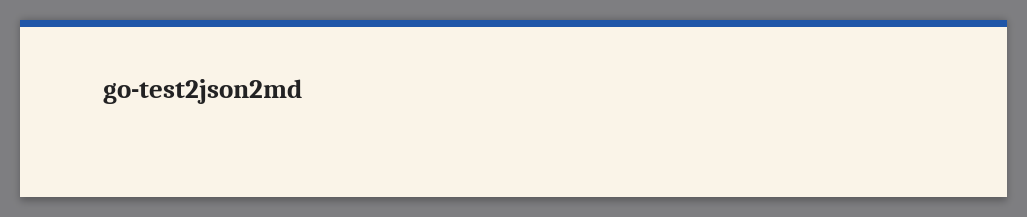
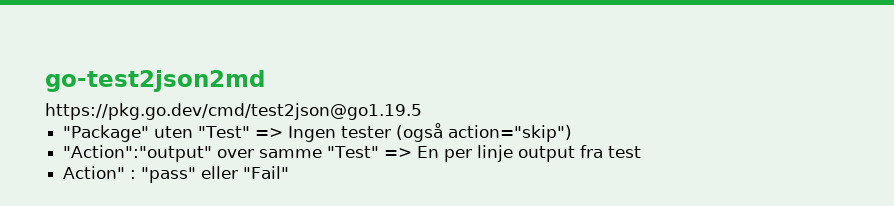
+ https://pkg.go.dev/cmd/test2json@go1.19.5
+ "Package" uten "Test" => Ingen tester (også action="skip")
+ "Action":"output" over samme "Test" => En per linje output fra test
+ Action" : "pass" eller "Fail"

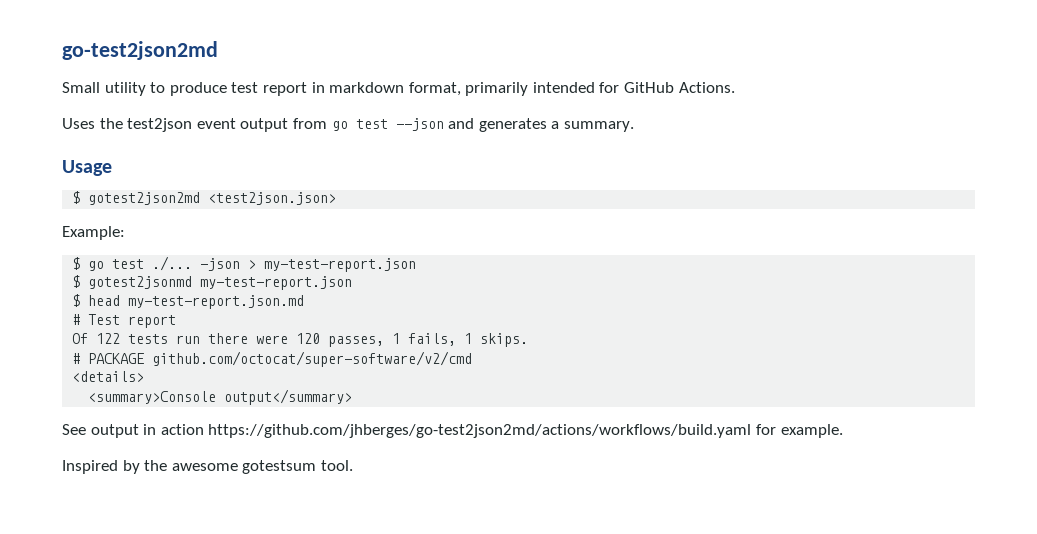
- https://pkg.go.dev/cmd/test2json@go1.19.5
- "Package" uten "Test" => Ingen tester (også action="skip")
- "Action":"output" over samme "Test" => En per linje output fra test
- Action" : "pass" eller "Fail"
+ Small utility to produce test report in markdown format, primarily intended for GitHub Actions.
+ Uses the test2json event output from go test --json and generates a summary.
+ Usage
+ $ gotest2json2md <test2json.json>
+ Example:
+ $ go test ./... -json > my-test-report.json
+ $ gotest2jsonmd my-test-report.json
+ $ head my-test-report.json.md
+ # Test report
+ Of 122 tests run there were 120 passes, 1 fails, 1 skips.
+ # PACKAGE github.com/octocat/super-software/v2/cmd
+ <details>
+ <summary>Console output</summary>
+ See output in action https://github.com/jhberges/go-test2json2md/actions/workflows/build.yaml for example.
+ Inspired by the awesome gotestsum tool.

